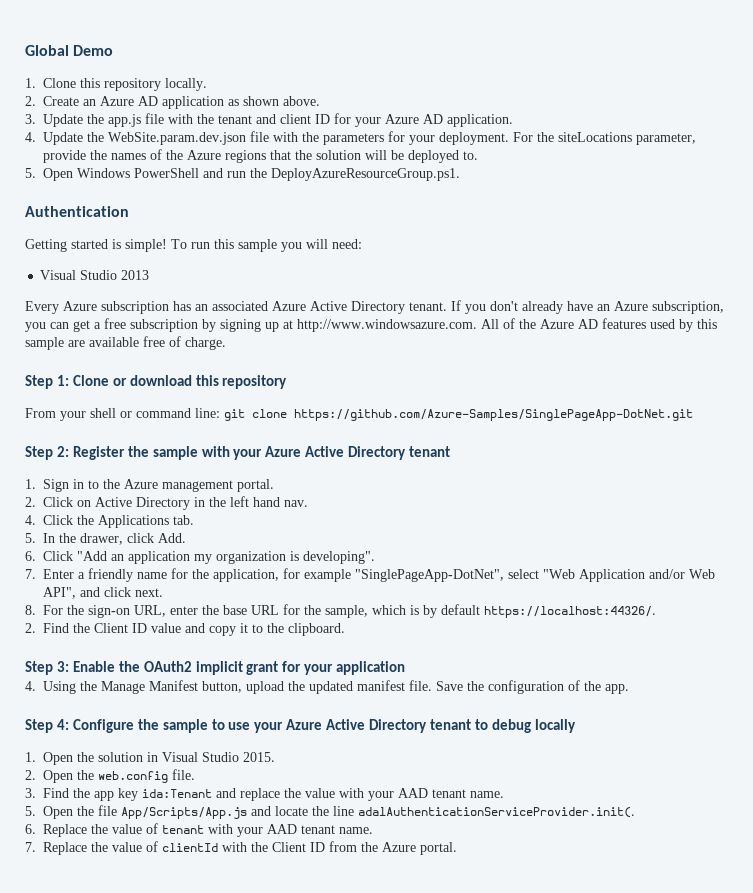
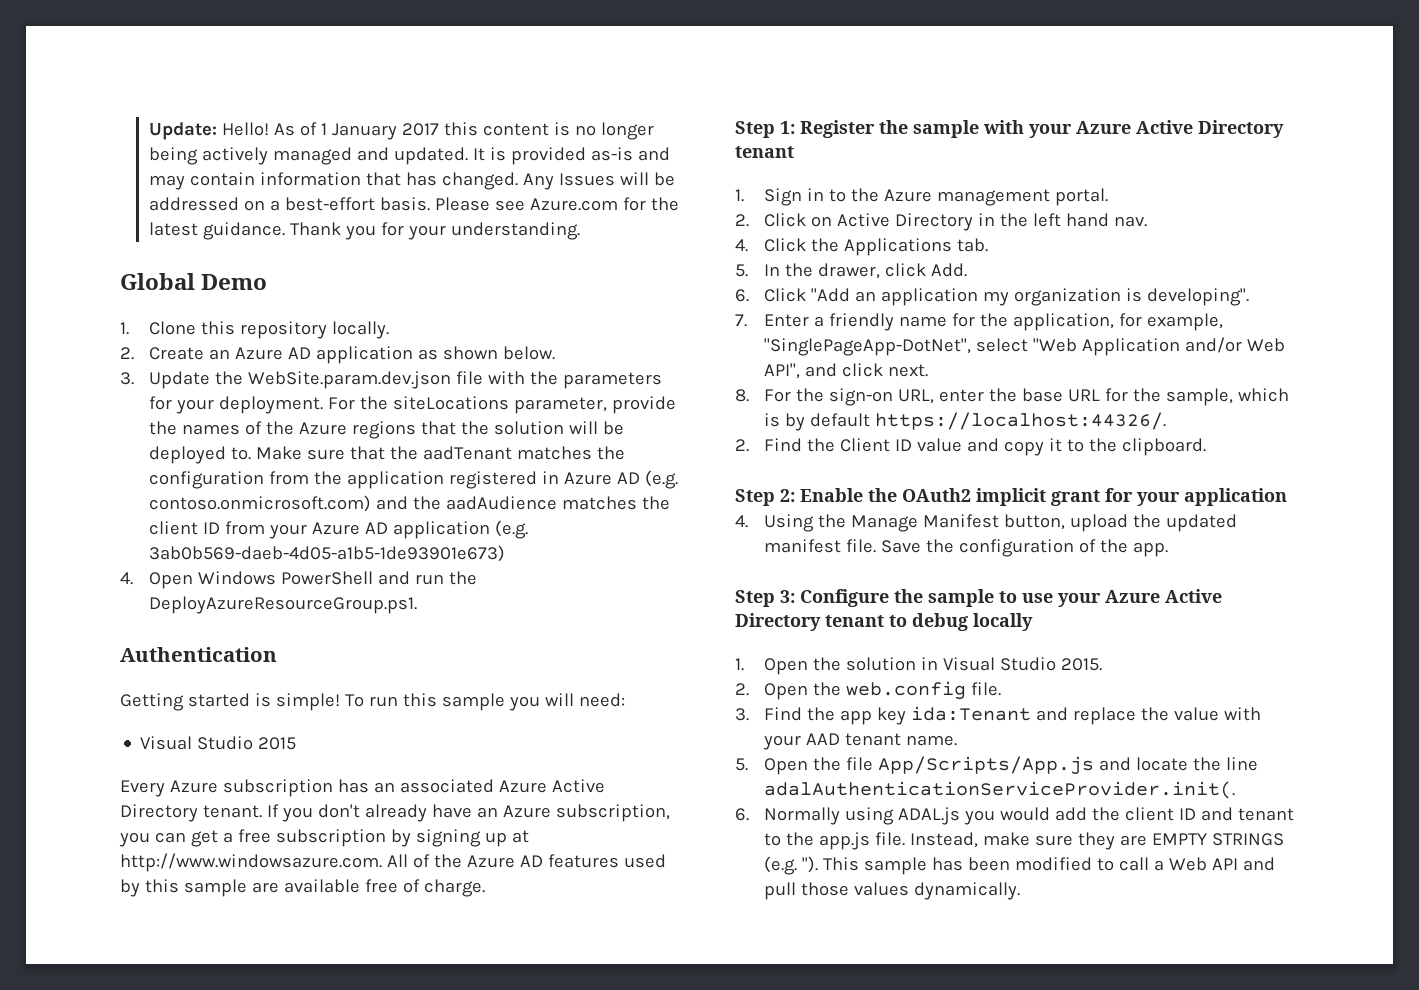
+ Update: Hello! As of 1 January 2017 this content is no longer being actively managed and updated. It is provided as-is and may contain information that has changed. Any Issues will be addressed on a best-effort basis. Please see Azure.com for the latest guidance. Thank you for your understanding.
- 2. Create an Azure AD application as shown above.
- 3. Update the app.js file with the tenant and client ID for your Azure AD application.
- 4. Update the WebSite.param.dev.json file with the parameters for your deployment.
+ 2. Create an Azure AD application as shown below.
+ 3. Update the WebSite.param.dev.json file with the parameters for your deployment.
- For the siteLocations parameter, provide the names of the Azure regions that the solution will be deployed to.
- 5. Open Windows PowerShell and run the DeployAzureResourceGroup.ps1.
+ For the siteLocations parameter, provide the names of the Azure regions that the solution will be deployed to. Make sure that the aadTenant matches the configuration from the application registered in Azure AD (e.g. contoso.onmicrosoft.com) and the aadAudience matches the client ID from your Azure AD application (e.g. 3ab0b569-daeb-4d05-a1b5-1de93901e673)
+ 4. Open Windows PowerShell and run the DeployAzureResourceGroup.ps1.
- Visual Studio 2013
+ Visual Studio 2015
- Step 1: Clone or download this repository
- From your shell or command line: git clone https://github.com/Azure-Samples/SinglePageApp-DotNet.git
- Step 2: Register the sample with your Azure Active Directory tenant
+ Step 1: Register the sample with your Azure Active Directory tenant
- 7. Enter a friendly name for the application, for example "SinglePageApp-DotNet", select "Web Application and/or Web API", and click next.
+ 7. Enter a friendly name for the application, for example, "SinglePageApp-DotNet", select "Web Application and/or Web API", and click next.
- Step 3: Enable the OAuth2 implicit grant for your application
+ Step 2: Enable the OAuth2 implicit grant for your application
- Step 4: Configure the sample to use your Azure Active Directory tenant to debug locally
+ Step 3: Configure the sample to use your Azure Active Directory tenant to debug locally
- 6. Replace the value of tenant with your AAD tenant name.
- 7. Replace the value of clientId with the Client ID from the Azure portal.
+ 6. Normally using ADAL.js you would add the client ID and tenant to the app.js file. Instead, make sure they are EMPTY STRINGS (e.g. ''). This sample has been modified to call a Web API and pull those values dynamically.

